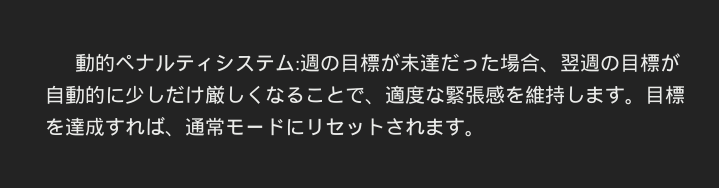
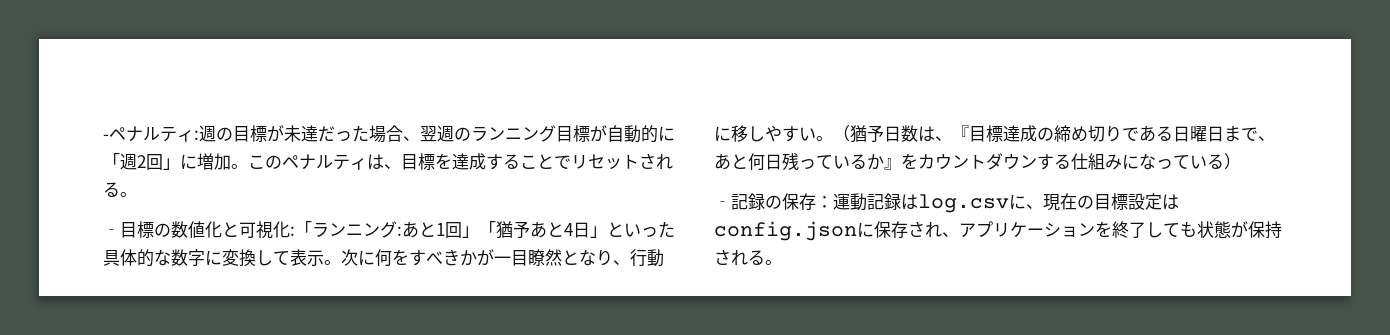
- 動的ペナルティシステム:週の目標が未達だった場合、翌週の目標が自動的に少しだけ厳しくなることで、適度な緊張感を維持します。目標を達成すれば、通常モードにリセットされます。
+ -ペナルティ:週の目標が未達だった場合、翌週のランニング目標が自動的に「週2回」に増加。このペナルティは、目標を達成することでリセットされる。
+ ‐目標の数値化と可視化:「ランニング:あと1回」「猶予あと4日」といった具体的な数字に変換して表示。次に何をすべきかが一目瞭然となり、行動に移しやすい。（猶予日数は、『目標達成の締め切りである日曜日まで、あと何日残っているか』をカウントダウンする仕組みになっている）
+ ‐記録の保存：運動記録はlog.csvに、現在の目標設定はconfig.jsonに保存され、アプリケーションを終了しても状態が保持される。

